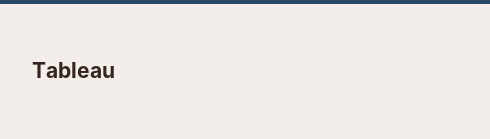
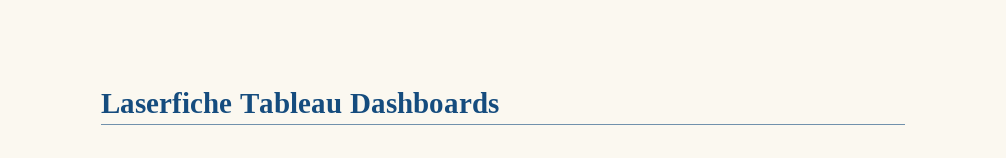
- Tableau
+ Laserfiche Tableau Dashboards

